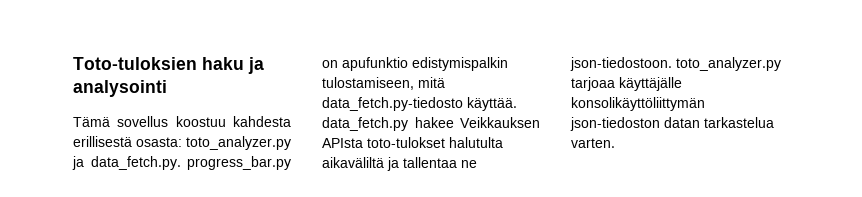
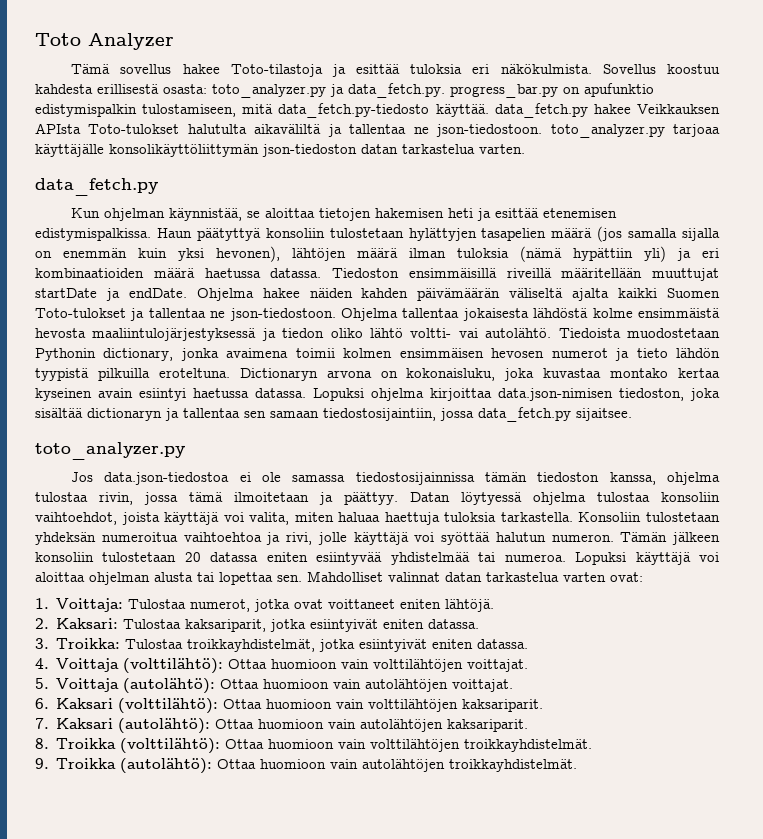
- Toto-tuloksien haku ja analysointi
- Tämä sovellus koostuu kahdesta erillisestä osasta: toto_analyzer.py ja data_fetch.py. progress_bar.py on apufunktio edistymispalkin tulostamiseen, mitä data_fetch.py-tiedosto käyttää. data_fetch.py hakee Veikkauksen APIsta toto-tulokset halutulta aikaväliltä ja tallentaa ne json-tiedostoon. toto_analyzer.py tarjoaa käyttäjälle konsolikäyttöliittymän json-tiedoston datan tarkastelua varten.
+ Toto Analyzer
+ Tämä sovellus hakee Toto-tilastoja ja esittää tuloksia eri näkökulmista. Sovellus koostuu kahdesta erillisestä osasta: toto_analyzer.py ja data_fetch.py. progress_bar.py on apufunktio edistymispalkin tulostamiseen, mitä data_fetch.py-tiedosto käyttää. data_fetch.py hakee Veikkauksen APIsta Toto-tulokset halutulta aikaväliltä ja tallentaa ne json-tiedostoon. toto_analyzer.py tarjoaa käyttäjälle konsolikäyttöliittymän json-tiedoston datan tarkastelua varten.
+ data_fetch.py
+ Kun ohjelman käynnistää, se aloittaa tietojen hakemisen heti ja esittää etenemisen edistymispalkissa. Haun päätyttyä konsoliin tulostetaan hylättyjen tasapelien määrä (jos samalla sijalla on enemmän kuin yksi hevonen), lähtöjen määrä ilman tuloksia (nämä hypättiin yli) ja eri kombinaatioiden määrä haetussa datassa. Tiedoston ensimmäisillä riveillä määritellään muuttujat startDate ja endDate. Ohjelma hakee näiden kahden päivämäärän väliseltä ajalta kaikki Suomen Toto-tulokset ja tallentaa ne json-tiedostoon. Ohjelma tallentaa jokaisesta lähdöstä kolme ensimmäistä hevosta maaliintulojärjestyksessä ja tiedon oliko lähtö voltti- vai autolähtö. Tiedoista muodostetaan Pythonin dictionary, jonka avaimena toimii kolmen ensimmäisen hevosen numerot ja tieto lähdön tyypistä pilkuilla eroteltuna. Dictionaryn arvona on kokonaisluku, joka kuvastaa montako kertaa kyseinen avain esiintyi haetussa datassa. Lopuksi ohjelma kirjoittaa data.json-nimisen tiedoston, joka sisältää dictionaryn ja tallentaa sen samaan tiedostosijaintiin, jossa data_fetch.py sijaitsee.
+ toto_analyzer.py
+ Jos data.json-tiedostoa ei ole samassa tiedostosijainnissa tämän tiedoston kanssa, ohjelma tulostaa rivin, jossa tämä ilmoitetaan ja päättyy. Datan löytyessä ohjelma tulostaa konsoliin vaihtoehdot, joista käyttäjä voi valita, miten haluaa haettuja tuloksia tarkastella. Konsoliin tulostetaan yhdeksän numeroitua vaihtoehtoa ja rivi, jolle käyttäjä voi syöttää halutun numeron. Tämän jälkeen konsoliin tulostetaan 20 datassa eniten esiintyvää yhdistelmää tai numeroa. Lopuksi käyttäjä voi aloittaa ohjelman alusta tai lopettaa sen. Mahdolliset valinnat datan tarkastelua varten ovat:
+ 1. Voittaja: Tulostaa numerot, jotka ovat voittaneet eniten lähtöjä.
+ 2. Kaksari: Tulostaa kaksariparit, jotka esiintyivät eniten datassa.
+ 3. Troikka: Tulostaa troikkayhdistelmät, jotka esiintyivät eniten datassa.
+ 4. Voittaja (volttilähtö): Ottaa huomioon vain volttilähtöjen voittajat.
+ 5. Voittaja (autolähtö): Ottaa huomioon vain autolähtöjen voittajat.
+ 6. Kaksari (volttilähtö): Ottaa huomioon vain volttilähtöjen kaksariparit.
+ 7. Kaksari (autolähtö): Ottaa huomioon vain autolähtöjen kaksariparit.
+ 8. Troikka (volttilähtö): Ottaa huomioon vain volttilähtöjen troikkayhdistelmät.
+ 9. Troikka (autolähtö): Ottaa huomioon vain autolähtöjen troikkayhdistelmät.

